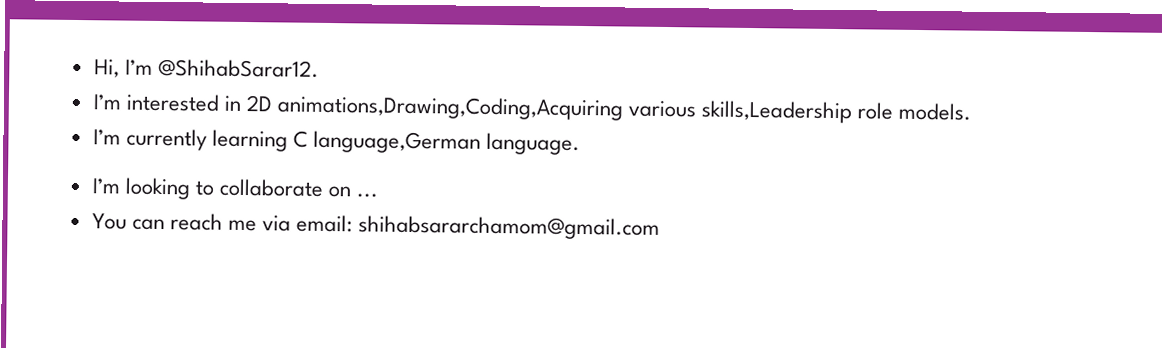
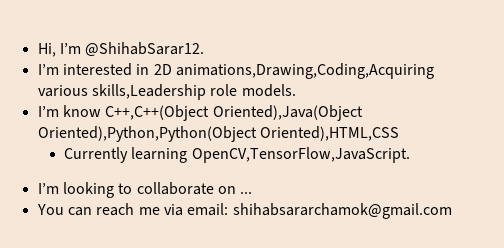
- I’m currently learning C language,German language.
+ I’m know C++,C++(Object Oriented),Java(Object Oriented),Python,Python(Object Oriented),HTML,CSS
+ Currently learning OpenCV,TensorFlow,JavaScript.
- You can reach me via email: shihabsararchamom@gmail.com
+ You can reach me via email: shihabsararchamok@gmail.com

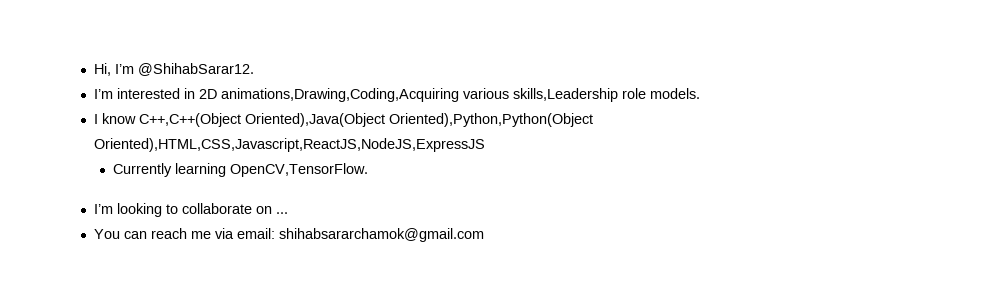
- I’m know C++,C++(Object Oriented),Java(Object Oriented),Python,Python(Object Oriented),HTML,CSS
+ I know C++,C++(Object Oriented),Java(Object Oriented),Python,Python(Object Oriented),HTML,CSS,Javascript,ReactJS,NodeJS,ExpressJS
- Currently learning OpenCV,TensorFlow,JavaScript.
+ Currently learning OpenCV,TensorFlow.

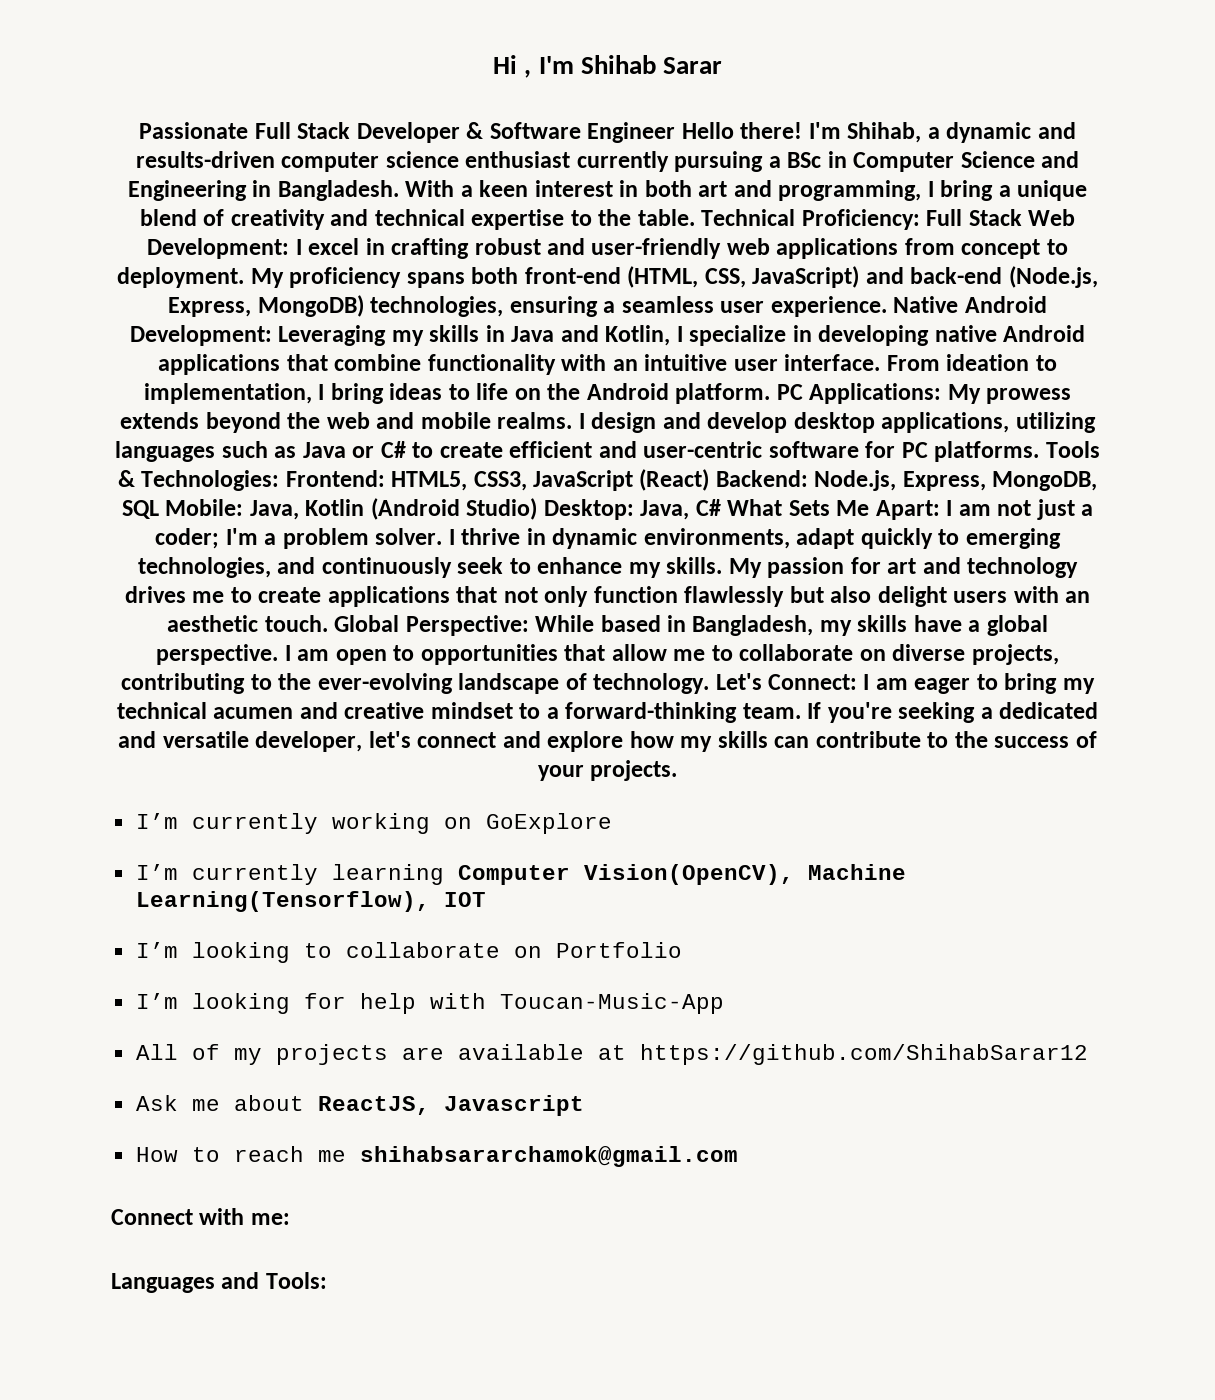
- Hi, I’m @ShihabSarar12.
- I’m interested in 2D animations,Drawing,Coding,Acquiring various skills,Leadership role models.
- I know C++,C++(Object Oriented),Java(Object Oriented),Python,Python(Object Oriented),HTML,CSS,Javascript,ReactJS,NodeJS,ExpressJS
- Currently learning OpenCV,TensorFlow.
+ Hi , I'm Shihab Sarar
+ Passionate Full Stack Developer & Software Engineer Hello there! I'm Shihab, a dynamic and results-driven computer science enthusiast currently pursuing a BSc in Computer Science and Engineering in Bangladesh. With a keen interest in both art and programming, I bring a unique blend of creativity and technical expertise to the table. Technical Proficiency: Full Stack Web Development: I excel in crafting robust and user-friendly web applications from concept to deployment. My proficiency spans both front-end (HTML, CSS, JavaScript) and back-end (Node.js, Express, MongoDB) technologies, ensuring a seamless user experience. Native Android Development: Leveraging my skills in Java and Kotlin, I specialize in developing native Android applications that combine functionality with an intuitive user interface. From ideation to implementation, I bring ideas to life on the Android platform. PC Applications: My prowess extends beyond the web and mobile realms. I design and develop desktop applications, utilizing languages such as Java or C# to create efficient and user-centric software for PC platforms. Tools & Technologies: Frontend: HTML5, CSS3, JavaScript (React) Backend: Node.js, Express, MongoDB, SQL Mobile: Java, Kotlin (Android Studio) Desktop: Java, C# What Sets Me Apart: I am not just a coder; I'm a problem solver. I thrive in dynamic environments, adapt quickly to emerging technologies, and continuously seek to enhance my skills. My passion for art and technology drives me to create applications that not only function flawlessly but also delight users with an aesthetic touch. Global Perspective: While based in Bangladesh, my skills have a global perspective. I am open to opportunities that allow me to collaborate on diverse projects, contributing to the ever-evolving landscape of technology. Let's Connect: I am eager to bring my technical acumen and creative mindset to a forward-thinking team. If you're seeking a dedicated and versatile developer, let's connect and explore how my skills can contribute to the success of your projects.
+ I’m currently working on GoExplore
+ I’m currently learning Computer Vision(OpenCV), Machine Learning(Tensorflow), IOT
- I’m looking to collaborate on ...
- You can reach me via email: shihabsararchamok@gmail.com
+ I’m looking to collaborate on Portfolio
+ I’m looking for help with Toucan-Music-App
+ All of my projects are available at https://github.com/ShihabSarar12
+ Ask me about ReactJS, Javascript
+ How to reach me shihabsararchamok@gmail.com
+ Connect with me:
+ Languages and Tools:

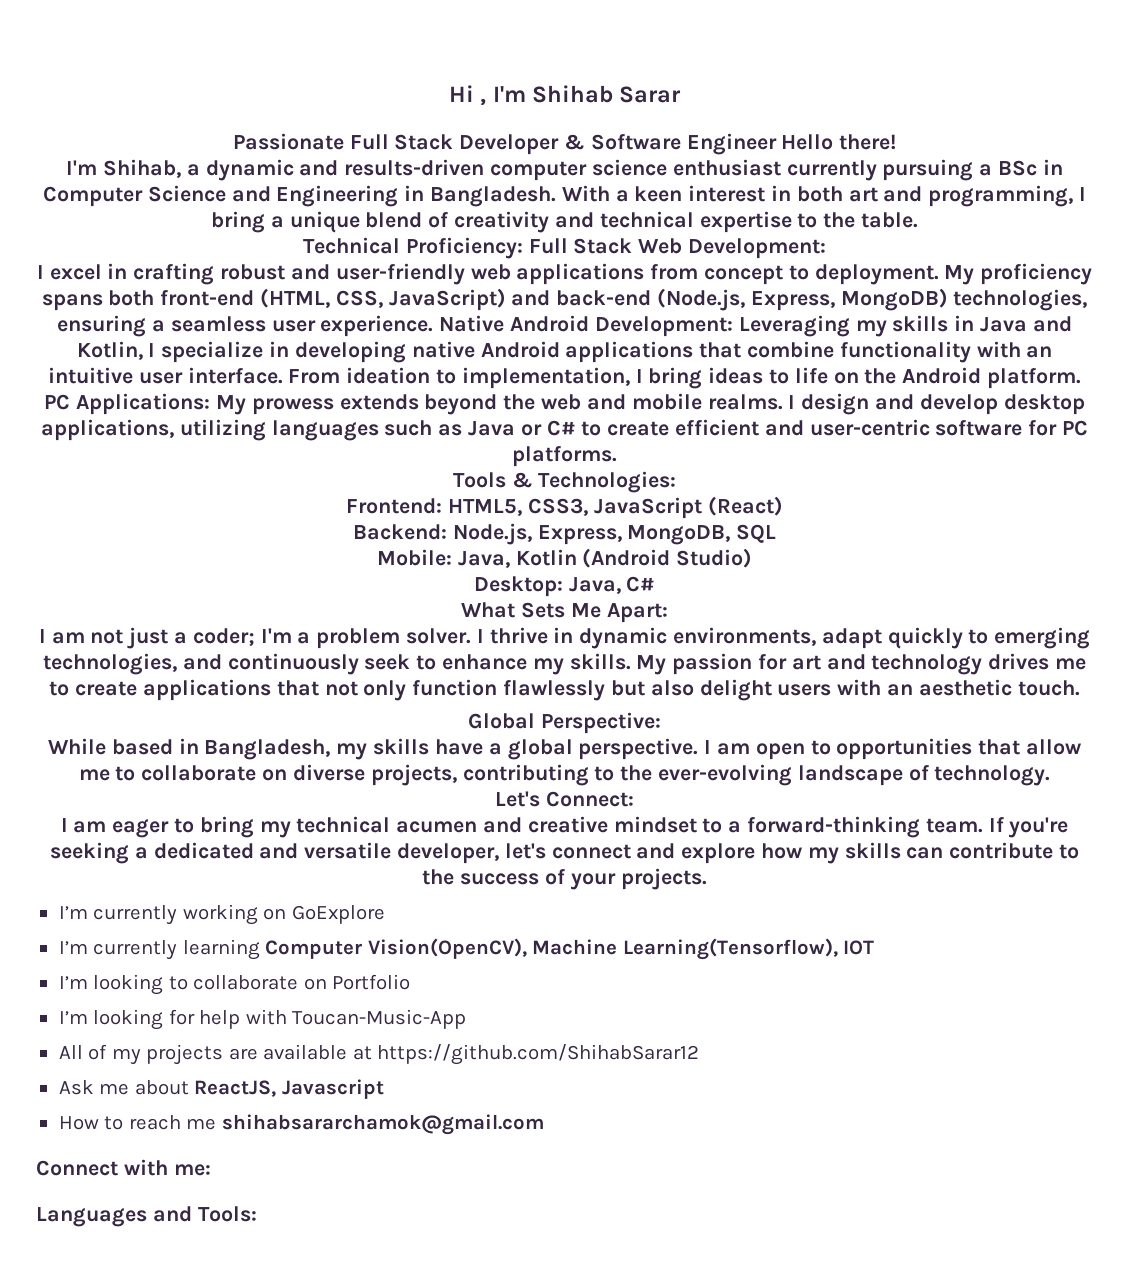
- Passionate Full Stack Developer & Software Engineer Hello there! I'm Shihab, a dynamic and results-driven computer science enthusiast currently pursuing a BSc in Computer Science and Engineering in Bangladesh.
+ Passionate Full Stack Developer & Software Engineer Hello there!
+ I'm Shihab, a dynamic and results-driven computer science enthusiast currently pursuing a BSc in Computer Science and Engineering in Bangladesh.
- With a keen interest in both art and programming, I bring a unique blend of creativity and technical expertise to the table. Technical Proficiency: Full Stack Web Development: I excel in crafting robust and user-friendly web applications from concept to deployment.
+ With a keen interest in both art and programming, I bring a unique blend of creativity and technical expertise to the table.
+ Technical Proficiency: Full Stack Web Development:
+ I excel in crafting robust and user-friendly web applications from concept to deployment.
- I design and develop desktop applications, utilizing languages such as Java or C# to create efficient and user-centric software for PC platforms. Tools & Technologies: Frontend: HTML5, CSS3, JavaScript (React) Backend: Node.js, Express, MongoDB, SQL Mobile: Java, Kotlin (Android Studio) Desktop: Java, C# What Sets Me Apart: I am not just a coder; I'm a problem solver.
+ I design and develop desktop applications, utilizing languages such as Java or C# to create efficient and user-centric software for PC platforms.
+ Tools & Technologies:
+ Frontend: HTML5, CSS3, JavaScript (React)
+ Backend: Node.js, Express, MongoDB, SQL
+ Mobile: Java, Kotlin (Android Studio)
+ Desktop: Java, C#
+ What Sets Me Apart:
+ I am not just a coder; I'm a problem solver.
- My passion for art and technology drives me to create applications that not only function flawlessly but also delight users with an aesthetic touch. Global Perspective: While based in Bangladesh, my skills have a global perspective.
+ My passion for art and technology drives me to create applications that not only function flawlessly but also delight users with an aesthetic touch.
+ Global Perspective:
+ While based in Bangladesh, my skills have a global perspective.
- I am open to opportunities that allow me to collaborate on diverse projects, contributing to the ever-evolving landscape of technology. Let's Connect: I am eager to bring my technical acumen and creative mindset to a forward-thinking team.
+ I am open to opportunities that allow me to collaborate on diverse projects, contributing to the ever-evolving landscape of technology.
+ Let's Connect:
+ I am eager to bring my technical acumen and creative mindset to a forward-thinking team.

